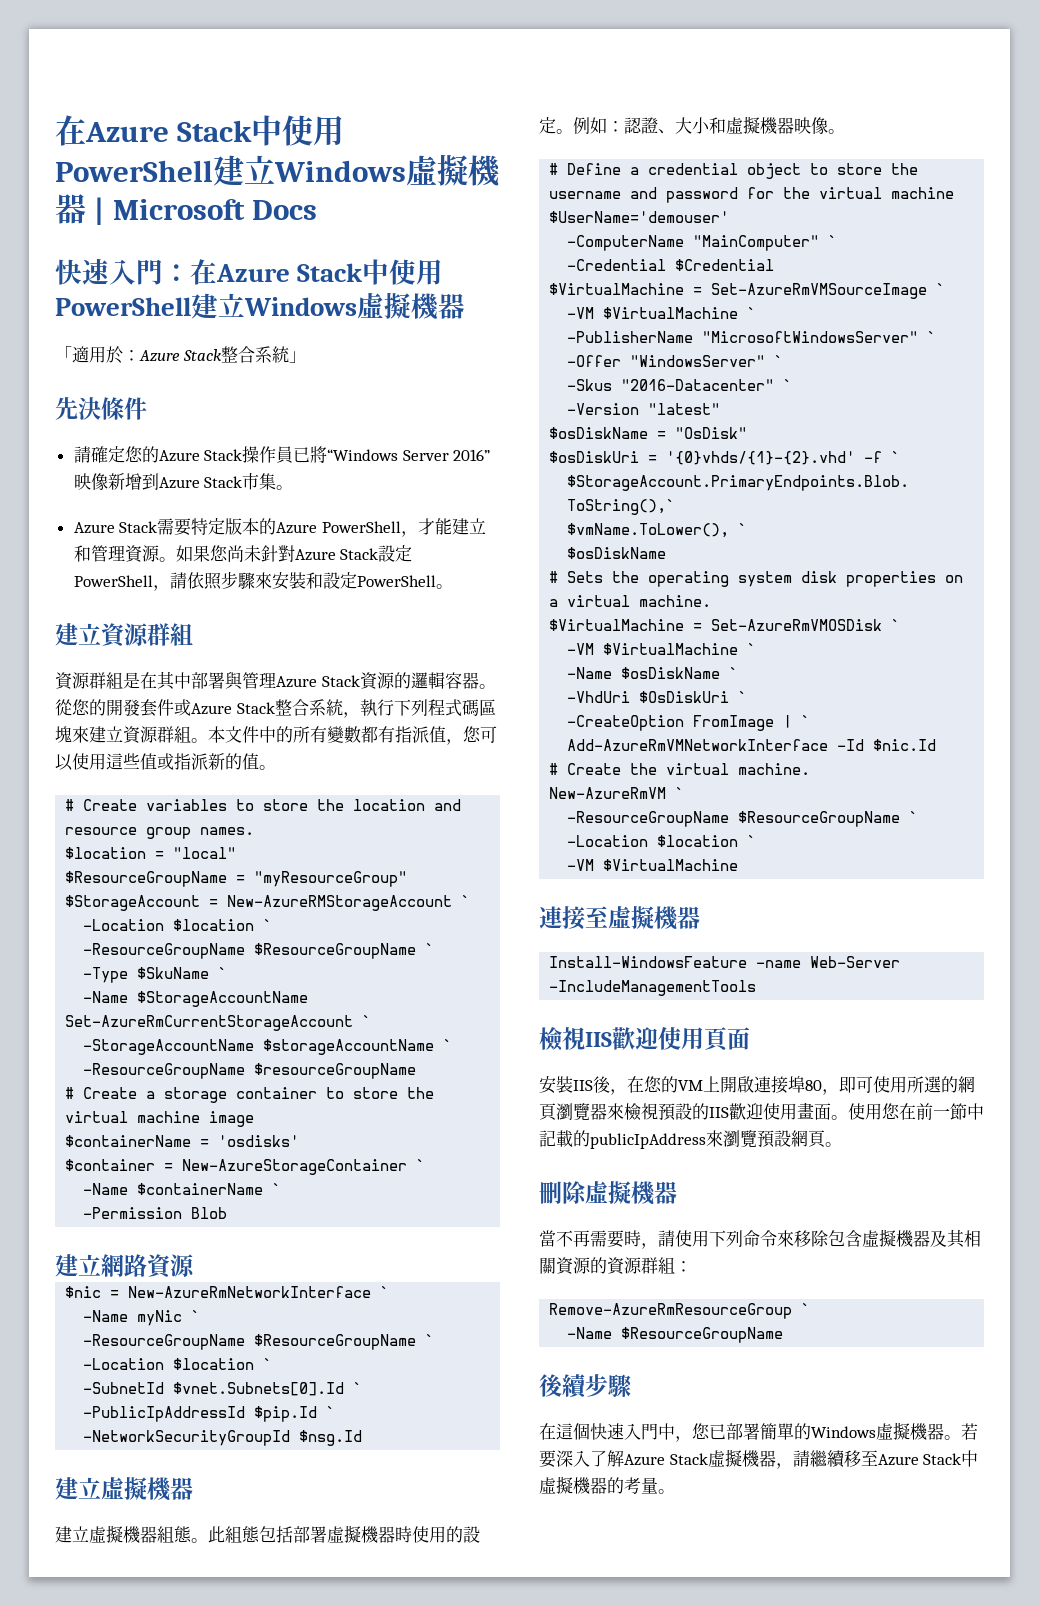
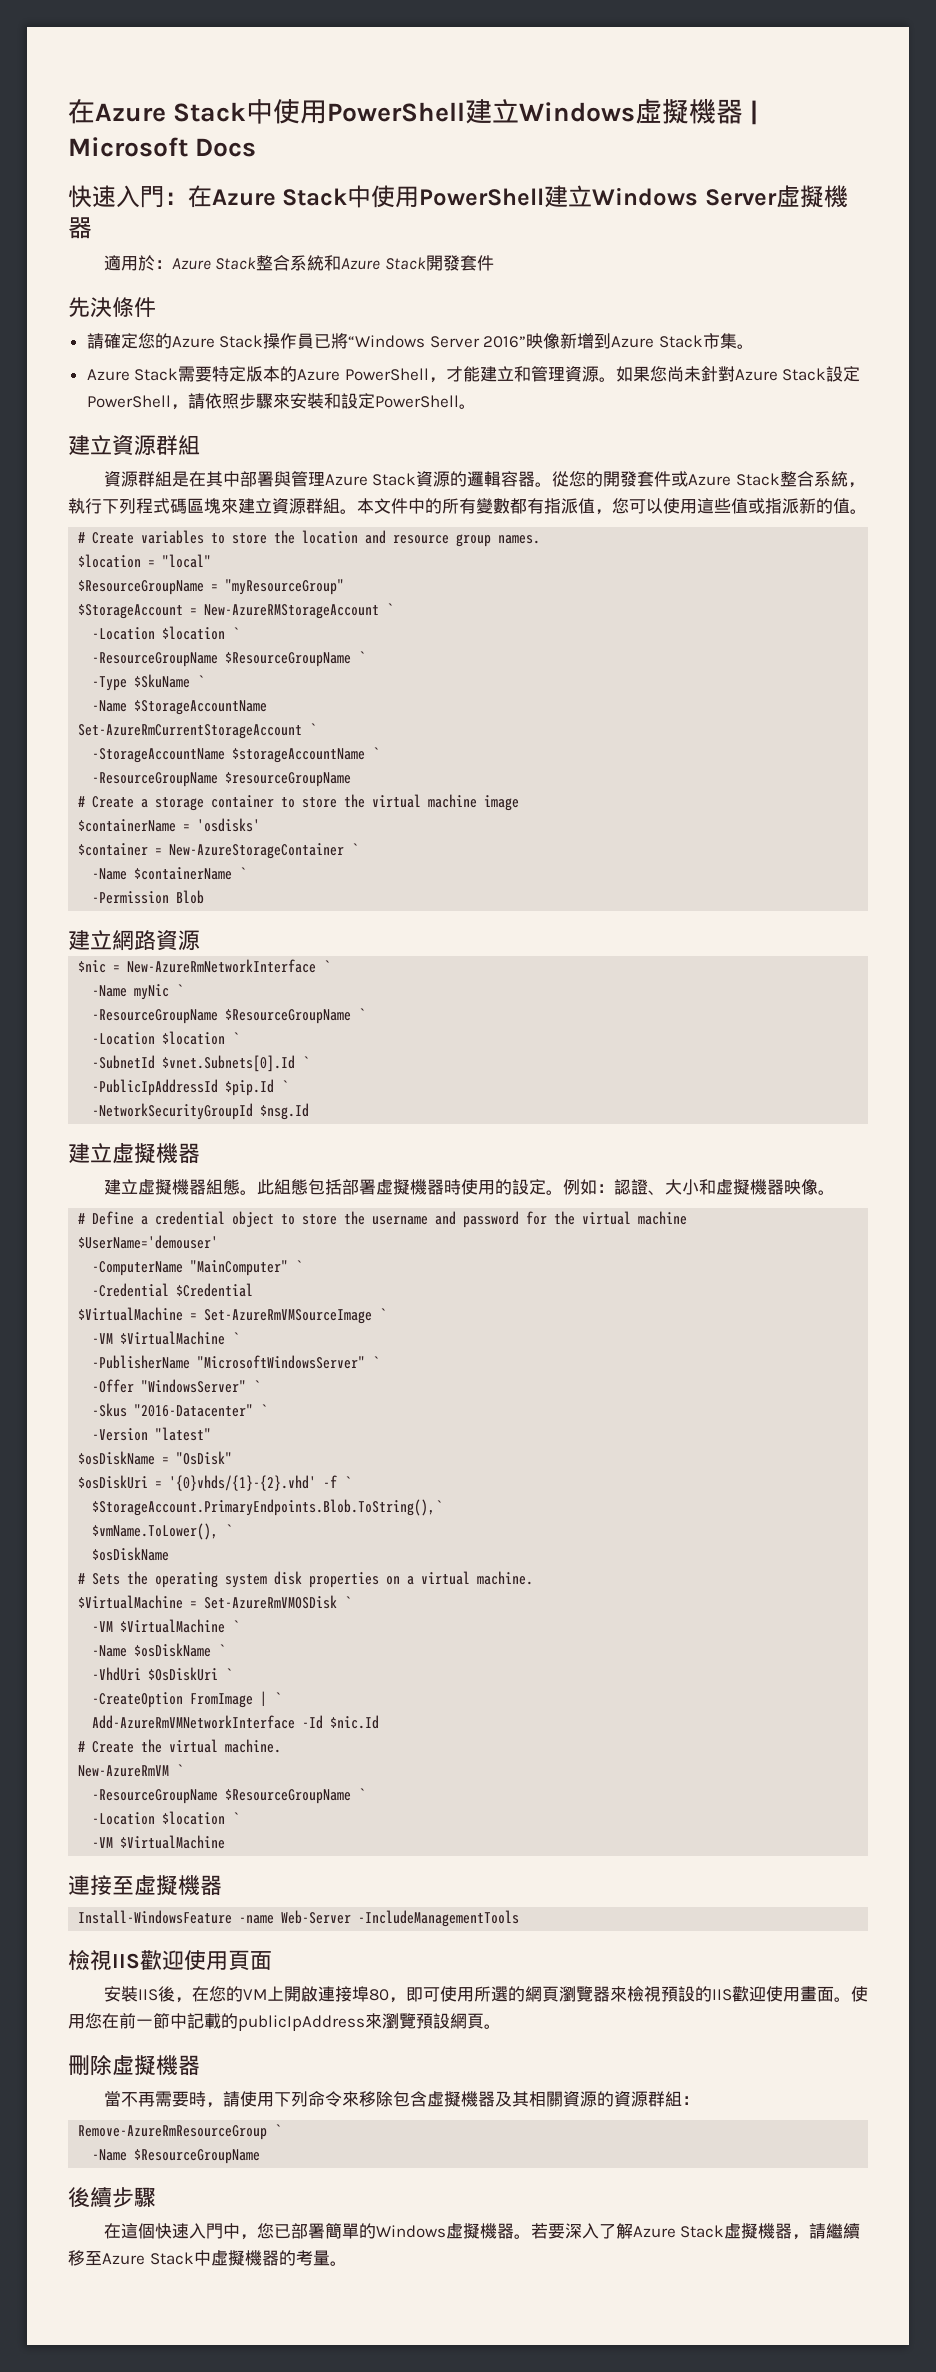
- 快速入門：在Azure Stack中使用PowerShell建立Windows虛擬機器
- 「適用於：Azure Stack整合系統」
+ 快速入門：在Azure Stack中使用PowerShell建立Windows Server虛擬機器
+ 適用於：Azure Stack整合系統和Azure Stack開發套件

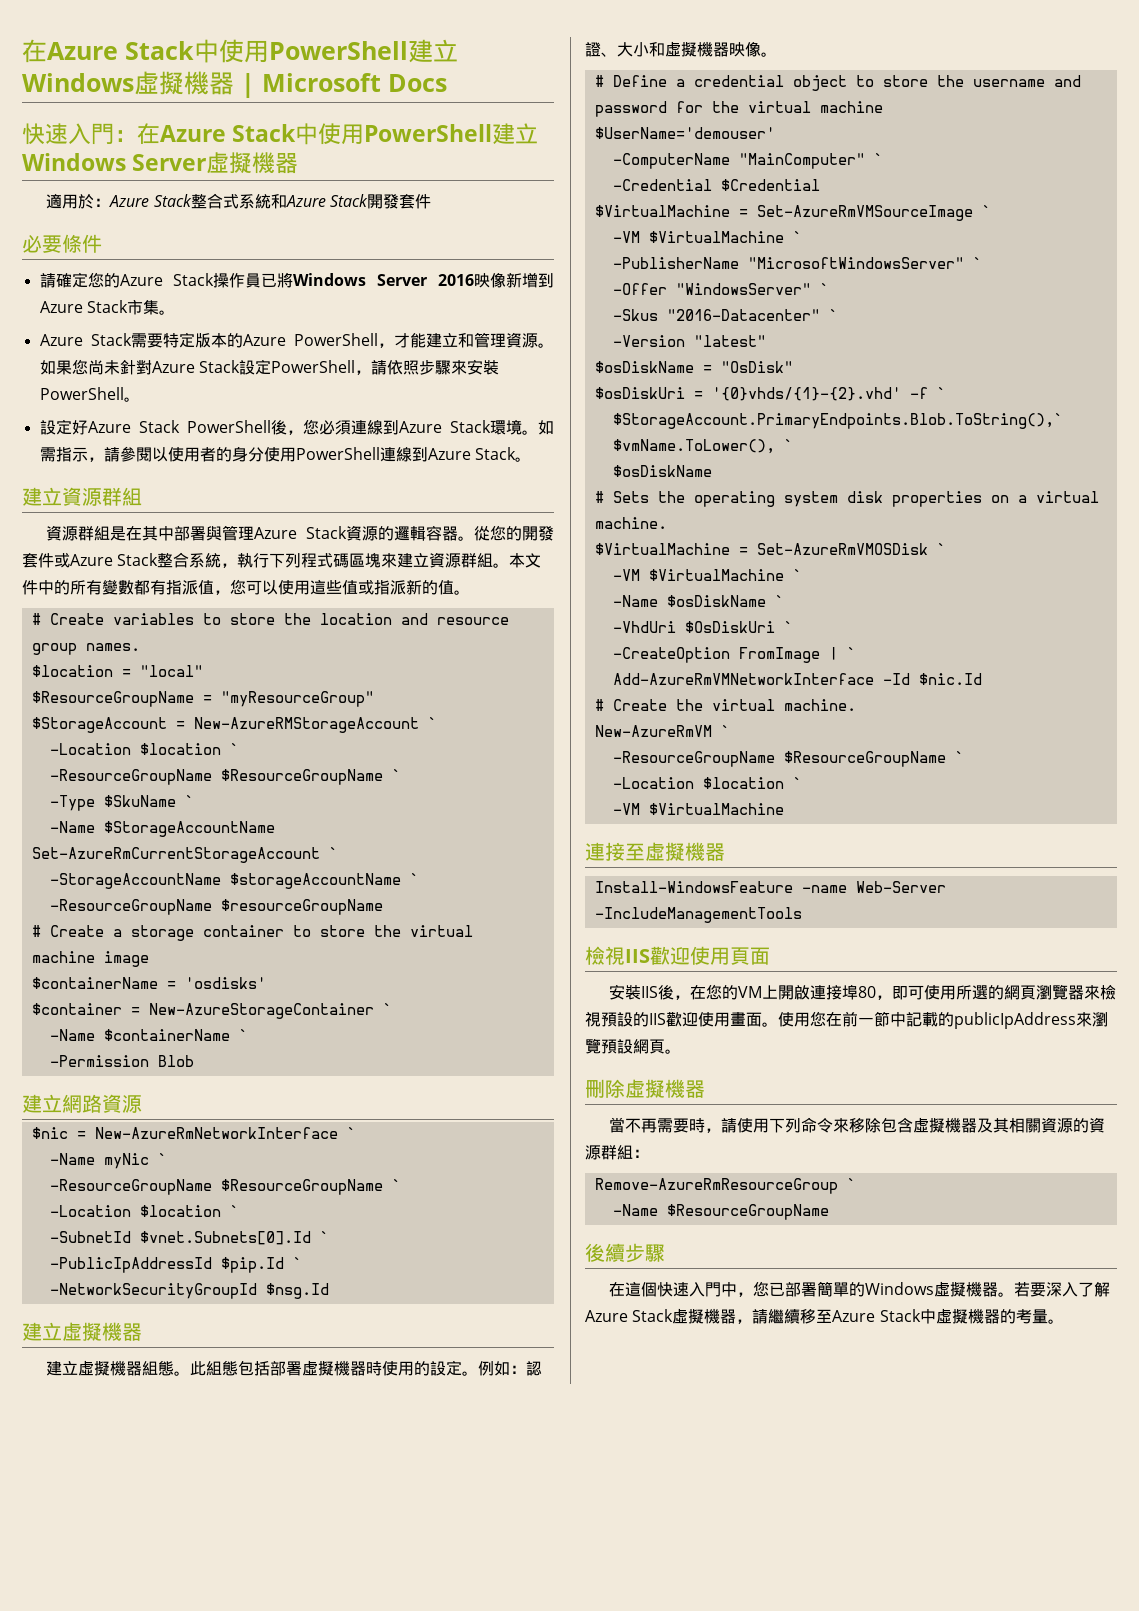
- 適用於：Azure Stack整合系統和Azure Stack開發套件
+ 適用於：Azure Stack整合式系統和Azure Stack開發套件
- 先決條件
+ 必要條件
- 請確定您的Azure Stack操作員已將“Windows Server 2016”映像新增到Azure Stack市集。
+ 請確定您的Azure Stack操作員已將Windows Server 2016映像新增到Azure Stack市集。
- 如果您尚未針對Azure Stack設定PowerShell，請依照步驟來安裝和設定PowerShell。
+ 如果您尚未針對Azure Stack設定PowerShell，請依照步驟來安裝PowerShell。
+ 設定好Azure Stack PowerShell後，您必須連線到Azure Stack環境。如需指示，請參閱以使用者的身分使用PowerShell連線到Azure Stack。

